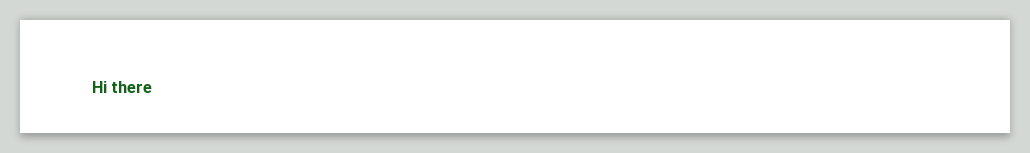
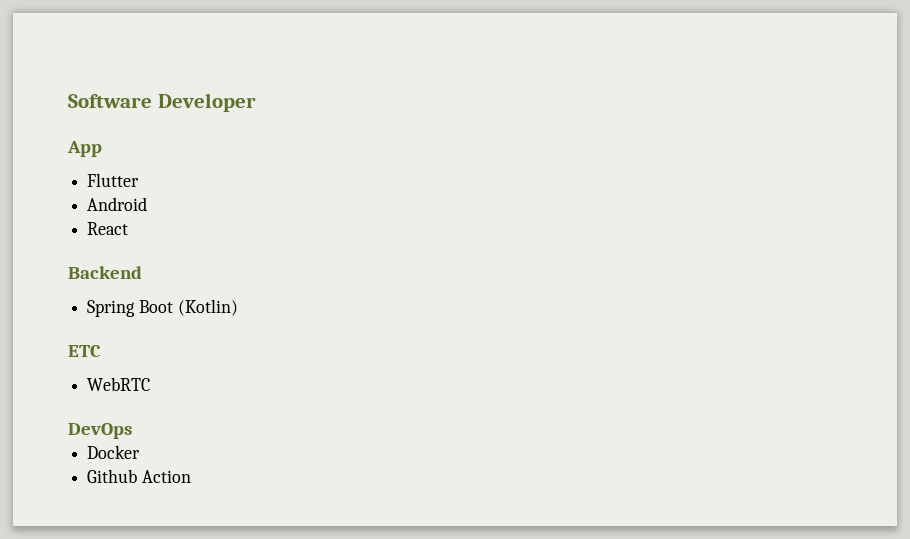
- Hi there
+ Software Developer
+ App
+ Flutter
+ Android
+ React
+ Backend
+ Spring Boot (Kotlin)
+ ETC
+ WebRTC
+ DevOps
+ Docker
+ Github Action

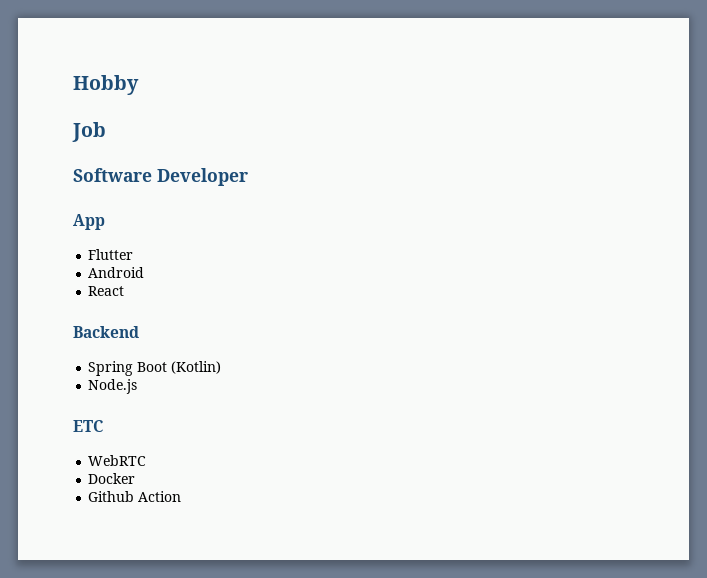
+ Hobby
+ Job
+ Node.js
- DevOps

